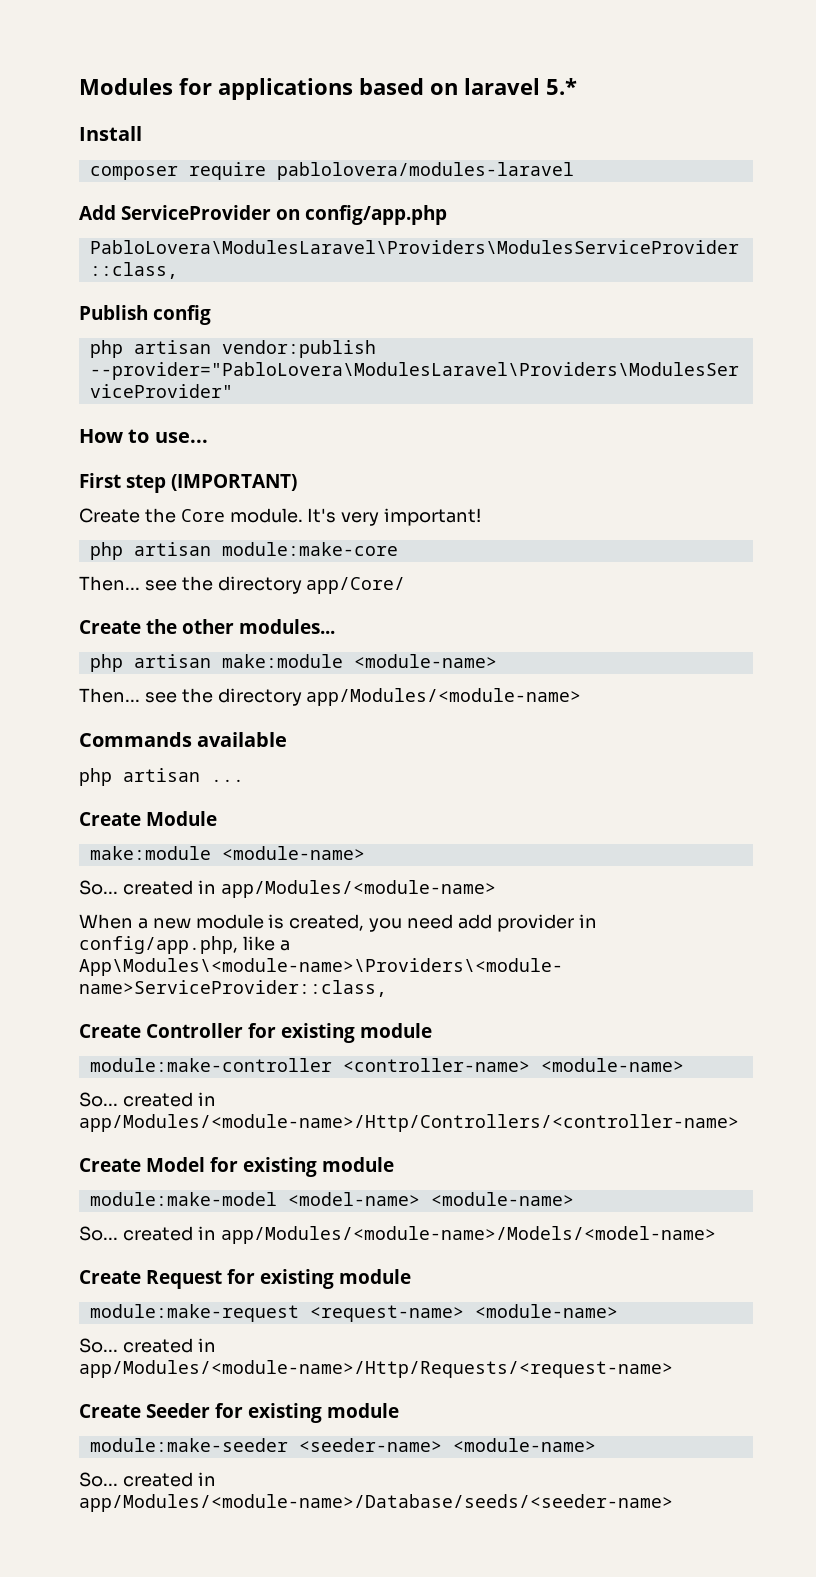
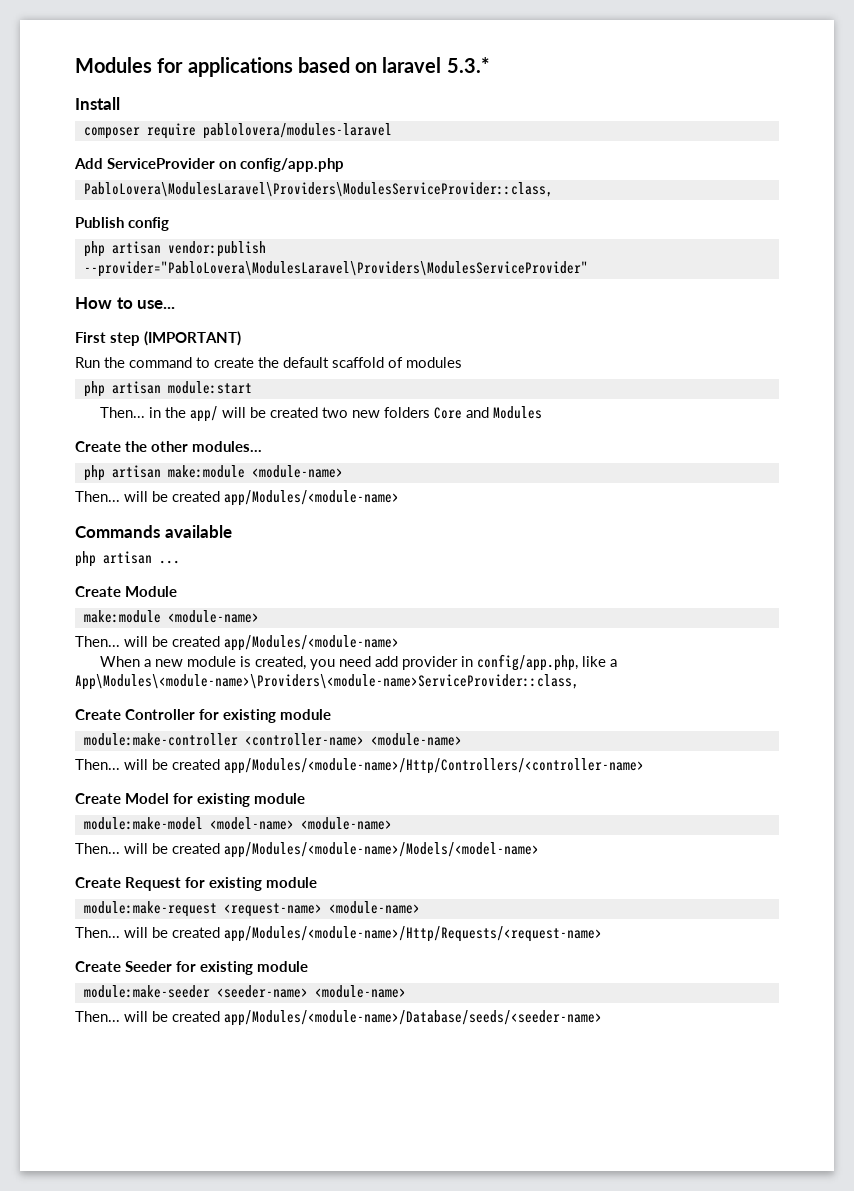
- Modules for applications based on laravel 5.*
+ Modules for applications based on laravel 5.3.*
- Create the Core module. It's very important!
- php artisan module:make-core
- Then... see the directory app/Core/
+ Run the command to create the default scaffold of modules
+ php artisan module:start
+ Then... in the app/ will be created two new folders Core and Modules
  php artisan make:module <module-name>
- Then... see the directory app/Modules/<module-name>
+ Then... will be created app/Modules/<module-name>
  Create Module
  make:module <module-name>
- So... created in app/Modules/<module-name>
+ Then... will be created app/Modules/<module-name>
- So... created in app/Modules/<module-name>/Http/Controllers/<controller-name>
+ Then... will be created app/Modules/<module-name>/Http/Controllers/<controller-name>
- So... created in app/Modules/<module-name>/Models/<model-name>
+ Then... will be created app/Modules/<module-name>/Models/<model-name>
- So... created in app/Modules/<module-name>/Http/Requests/<request-name>
+ Then... will be created app/Modules/<module-name>/Http/Requests/<request-name>
- So... created in app/Modules/<module-name>/Database/seeds/<seeder-name>
+ Then... will be created app/Modules/<module-name>/Database/seeds/<seeder-name>

